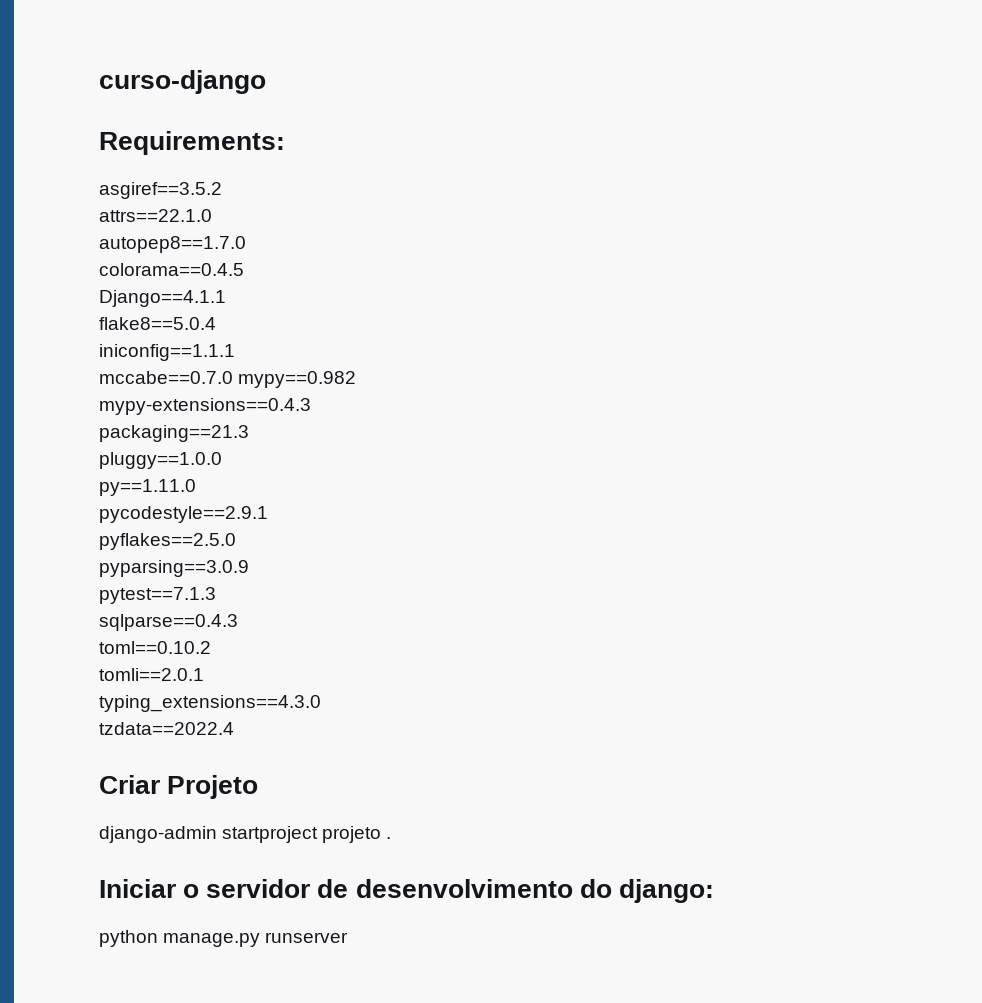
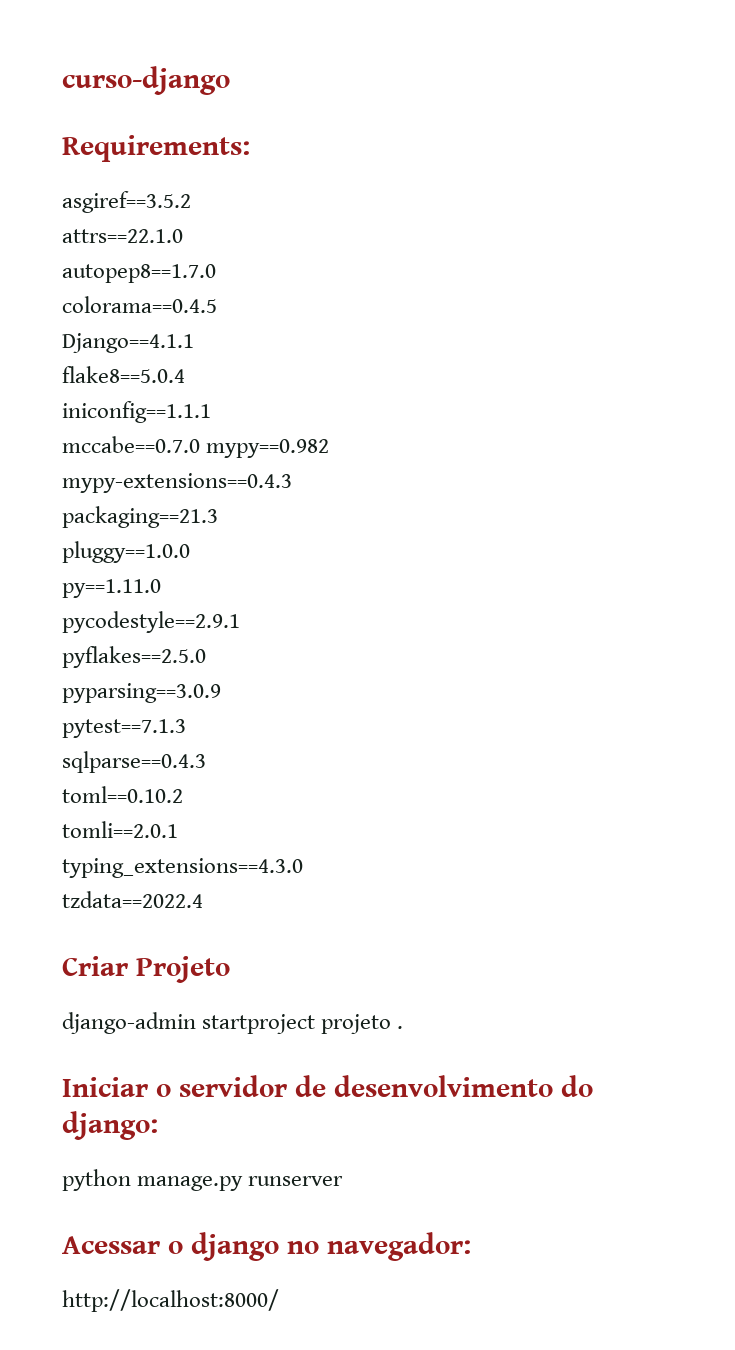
+ Acessar o django no navegador:
+ http://localhost:8000/

